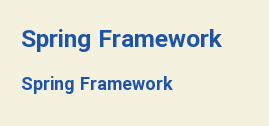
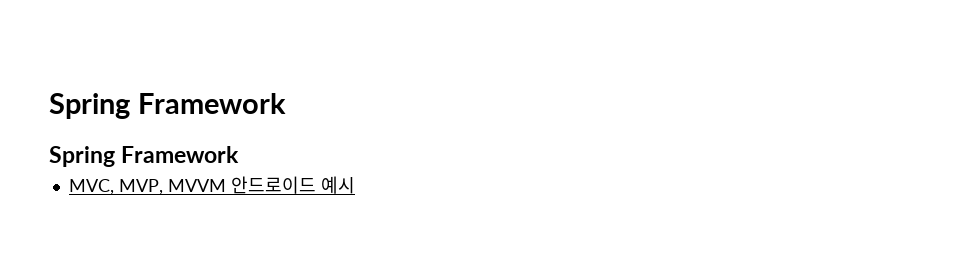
+ MVC, MVP, MVVM 안드로이드 예시

